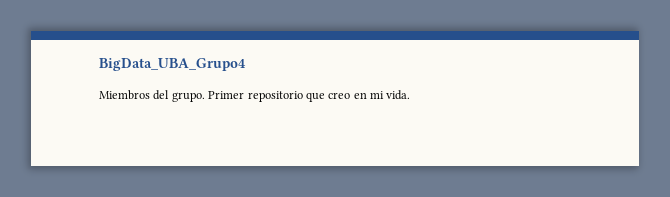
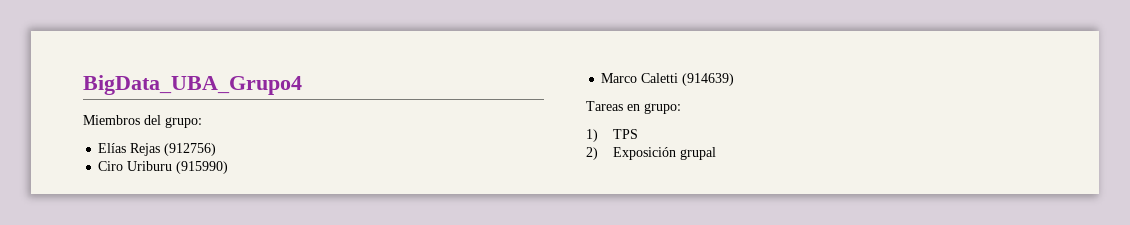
- Miembros del grupo. Primer repositorio que creo en mi vida.
+ Miembros del grupo:
+ Elías Rejas (912756)
+ Ciro Uriburu (915990)
+ Marco Caletti (914639)
+ Tareas en grupo:
+ 1) TPS
+ 2) Exposición grupal

